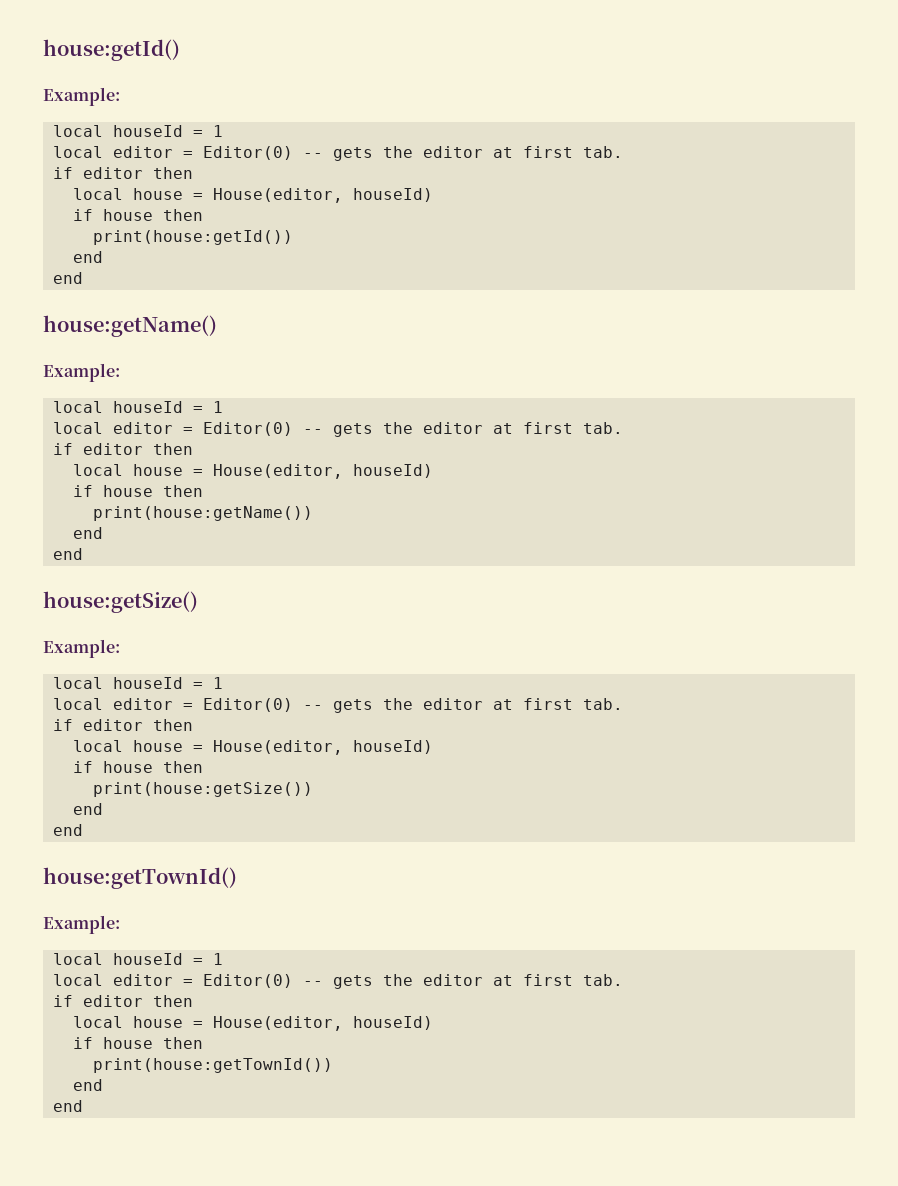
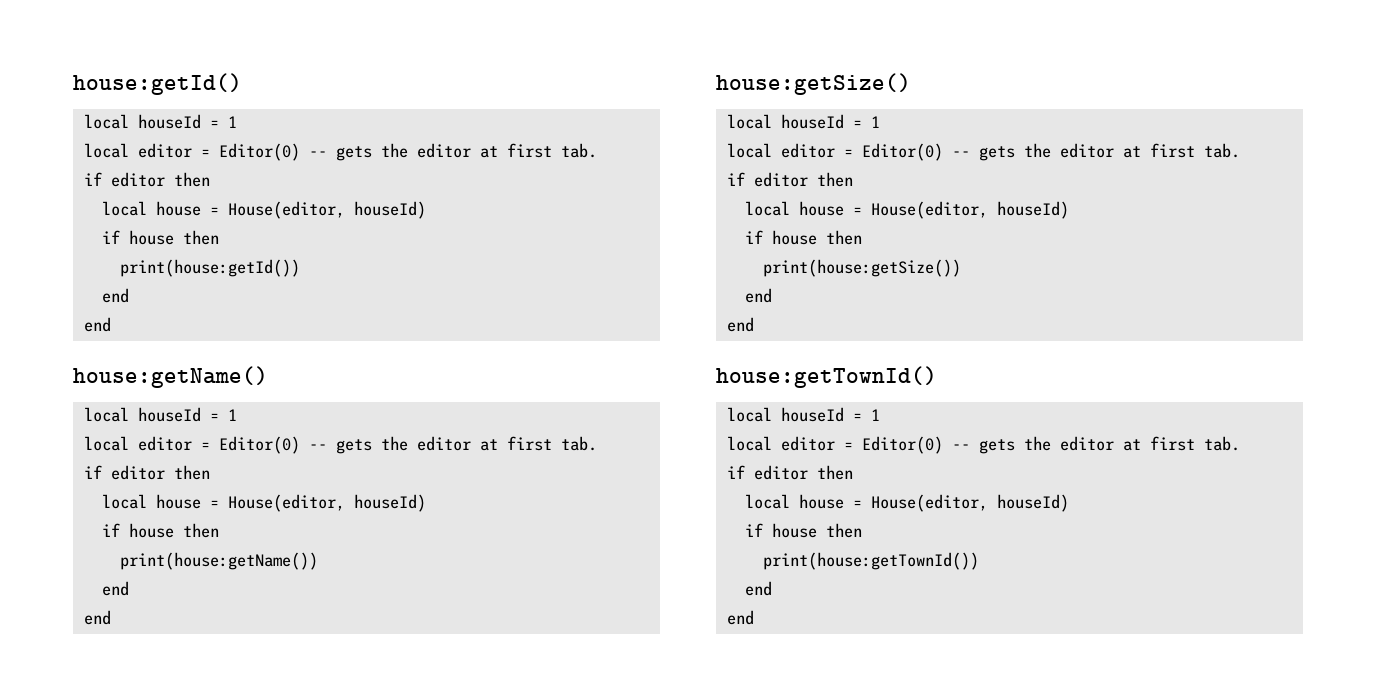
  house:getId()
- Example:
  house:getName()
- Example:
  house:getSize()
- Example:
  house:getTownId()
- Example:

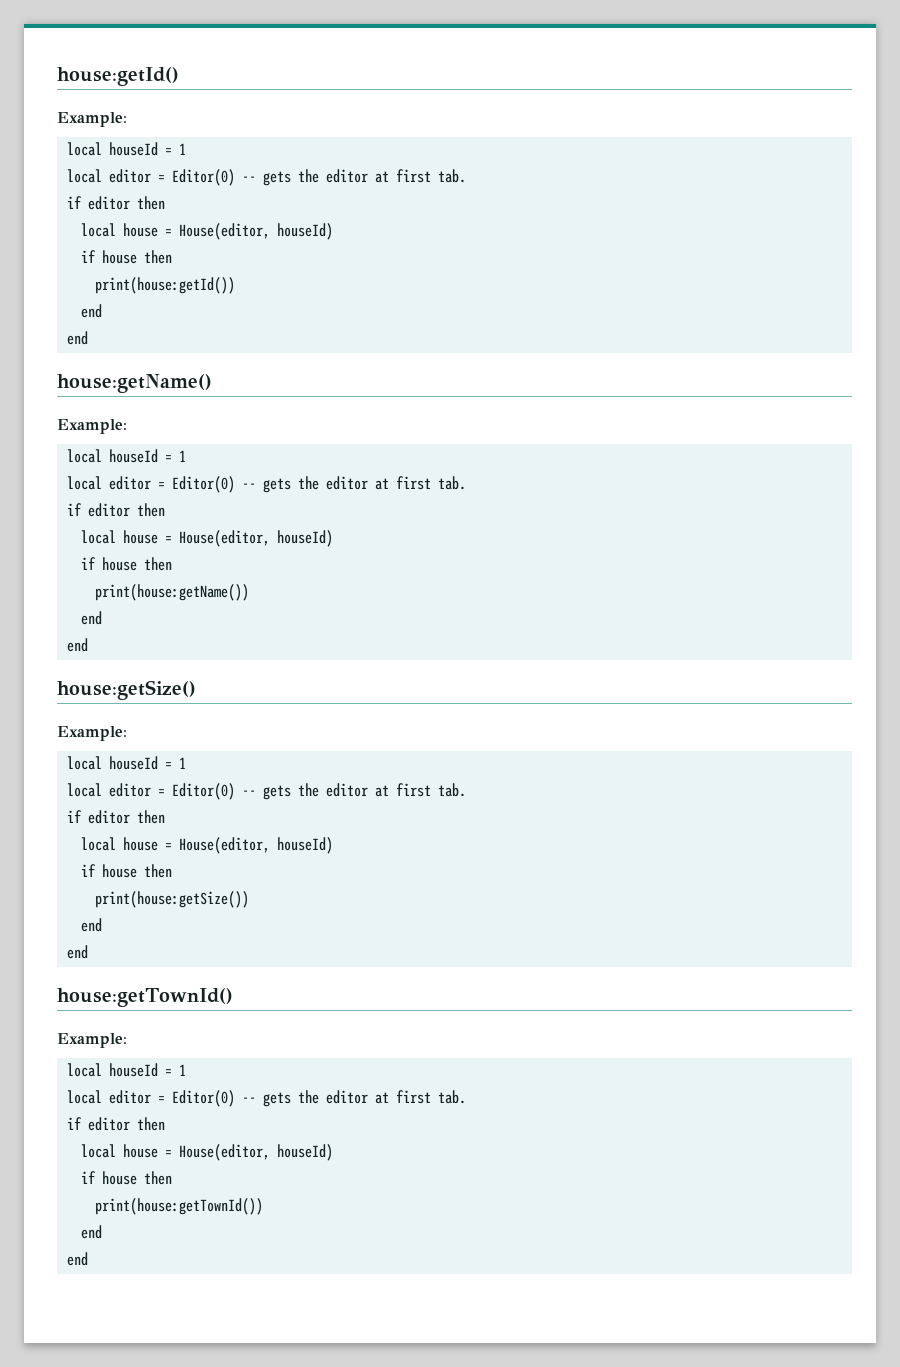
  house:getId()
+ Example:
  house:getName()
+ Example:
  house:getSize()
+ Example:
  house:getTownId()
+ Example:

